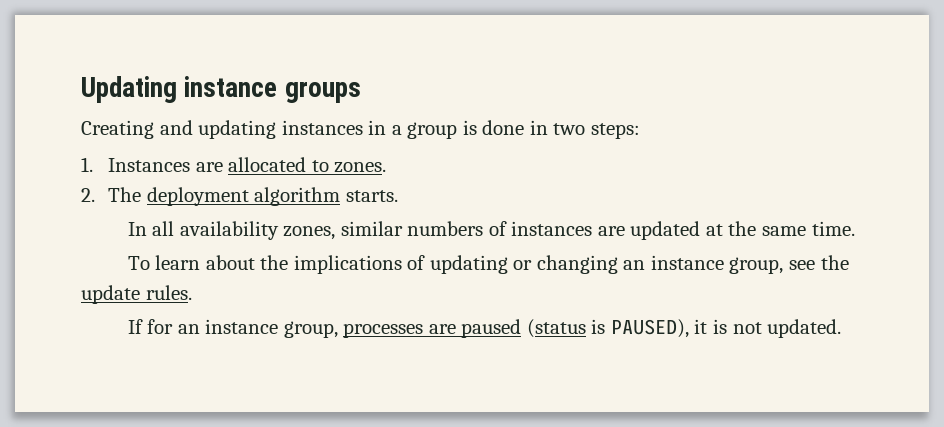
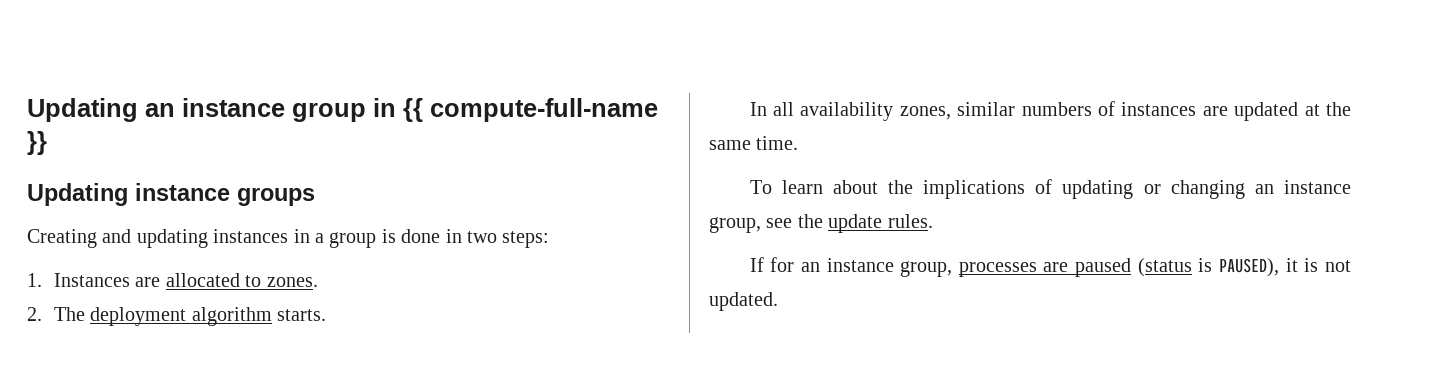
+ Updating an instance group in {{ compute-full-name }}

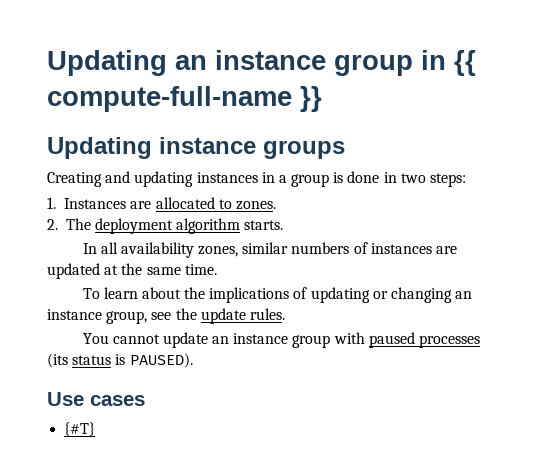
- If for an instance group, processes are paused (status is PAUSED), it is not updated.
+ You cannot update an instance group with paused processes (its status is PAUSED).
+ Use cases
+ {#T}

